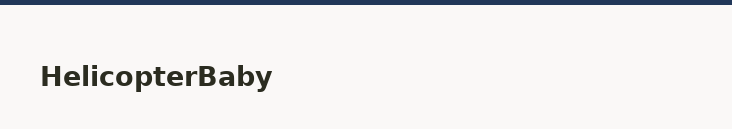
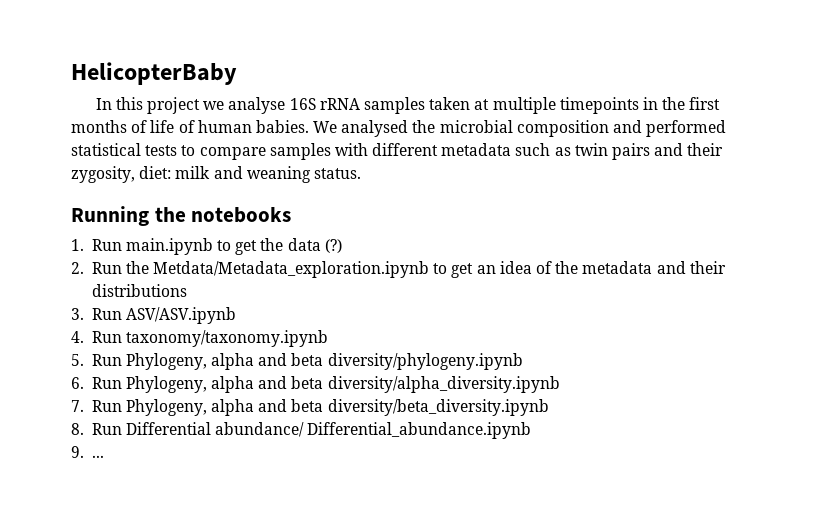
+ In this project we analyse 16S rRNA samples taken at multiple timepoints in the first months of life of human babies. We analysed the microbial composition and performed statistical tests to compare samples with different metadata such as twin pairs and their zygosity, diet: milk and weaning status.
+ Running the notebooks
+ 1. Run main.ipynb to get the data (?)
+ 2. Run the Metdata/Metadata_exploration.ipynb to get an idea of the metadata and their distributions
+ 3. Run ASV/ASV.ipynb
+ 4. Run taxonomy/taxonomy.ipynb
+ 5. Run Phylogeny, alpha and beta diversity/phylogeny.ipynb
+ 6. Run Phylogeny, alpha and beta diversity/alpha_diversity.ipynb
+ 7. Run Phylogeny, alpha and beta diversity/beta_diversity.ipynb
+ 8. Run Differential abundance/ Differential_abundance.ipynb
+ 9. ...

